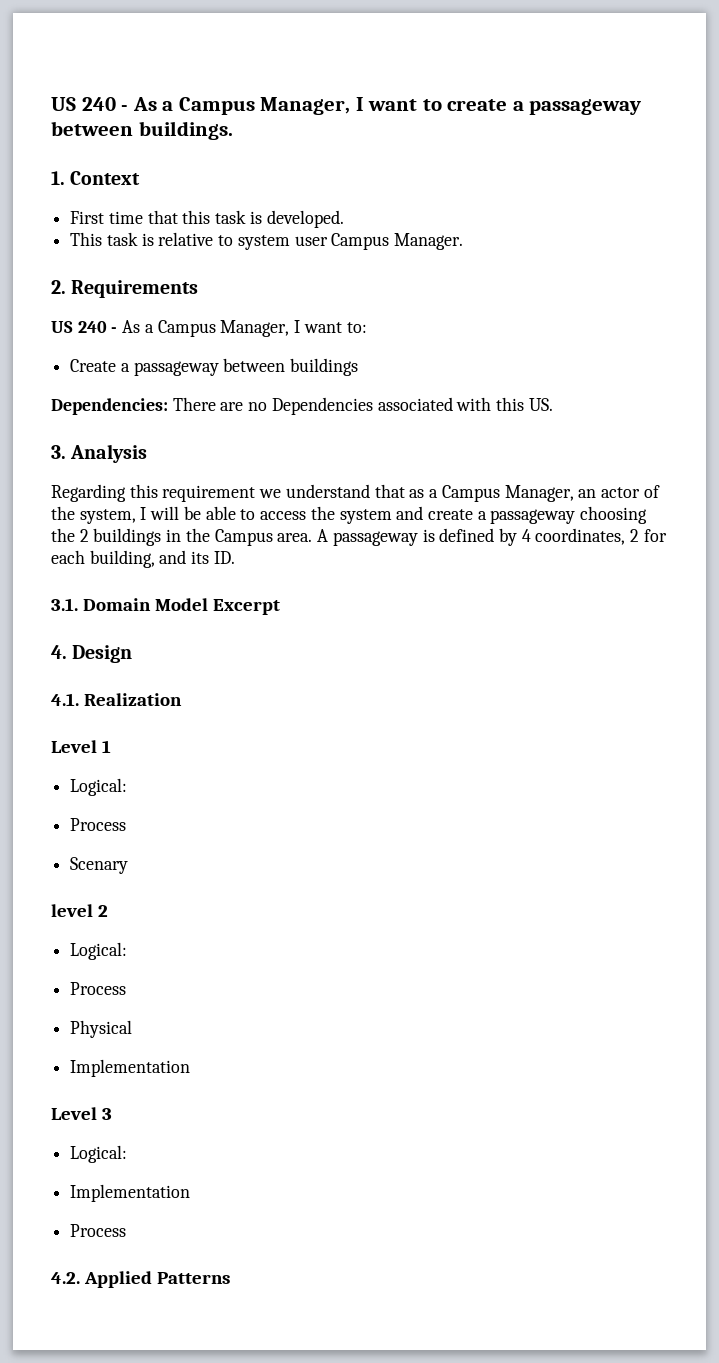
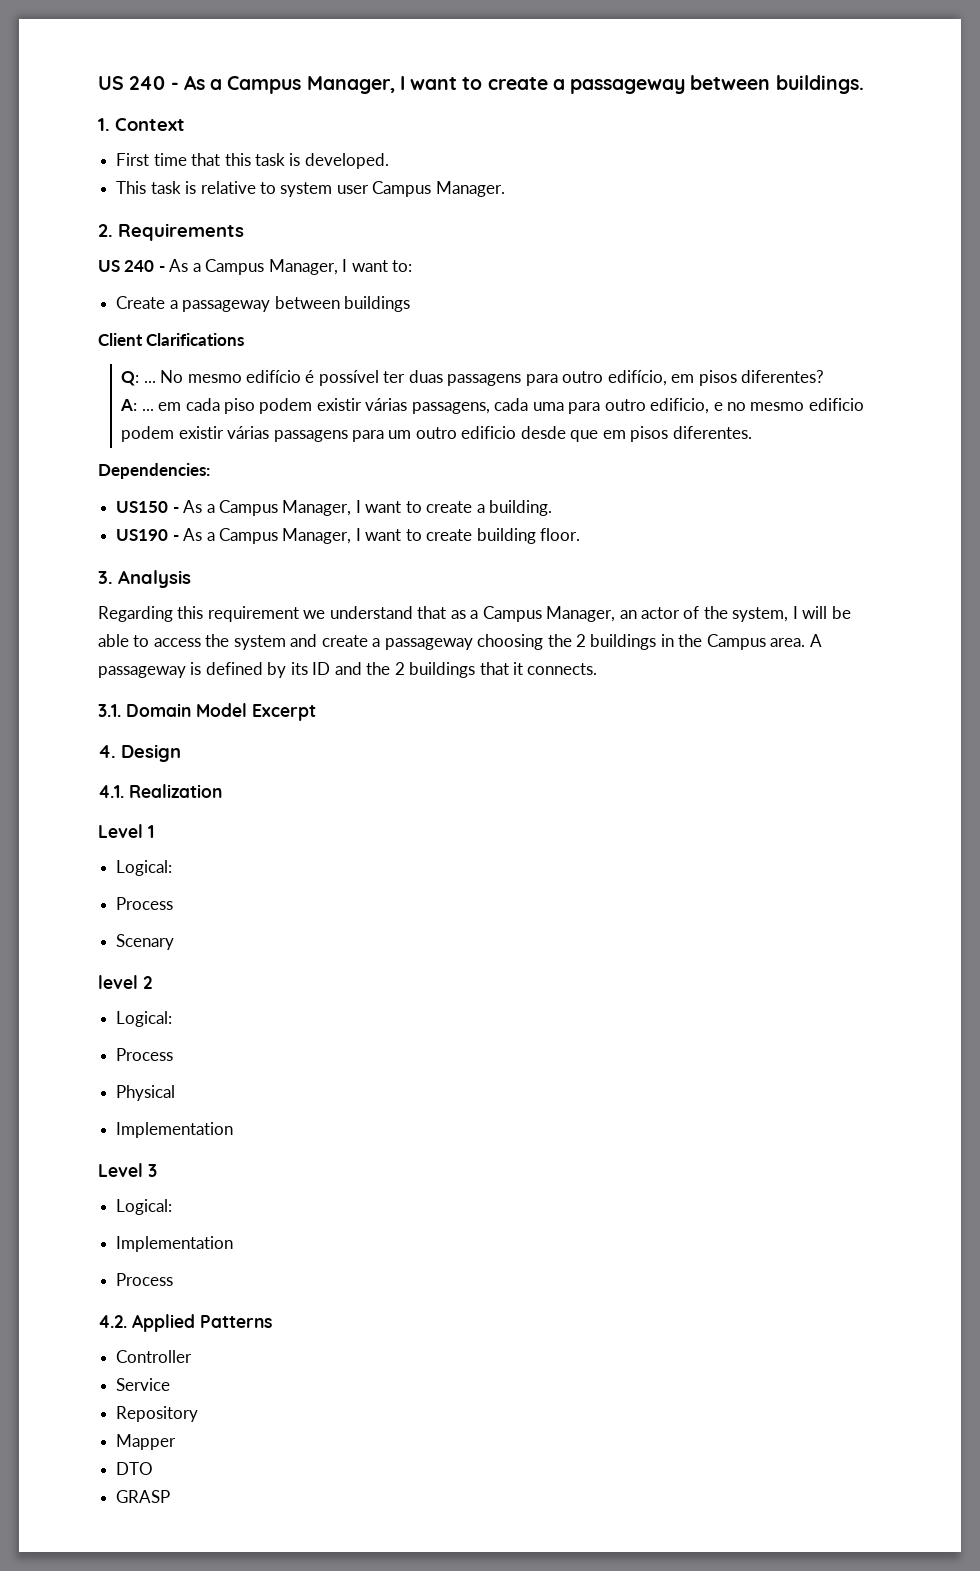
- Dependencies: There are no Dependencies associated with this US.
+ Client Clarifications
+ Q: ... No mesmo edifício é possível ter duas passagens para outro edifício, em pisos diferentes?
+ A: ... em cada piso podem existir várias passagens, cada uma para outro edificio, e no mesmo edificio podem existir várias passagens para um outro edificio desde que em pisos diferentes.
+ Dependencies:
+ US150 - As a Campus Manager, I want to create a building.
+ US190 - As a Campus Manager, I want to create building floor.
- A passageway is defined by 4 coordinates, 2 for each building, and its ID.
+ A passageway is defined by its ID and the 2 buildings that it connects.
+ Controller
+ Service
+ Repository
+ Mapper
+ DTO
+ GRASP

